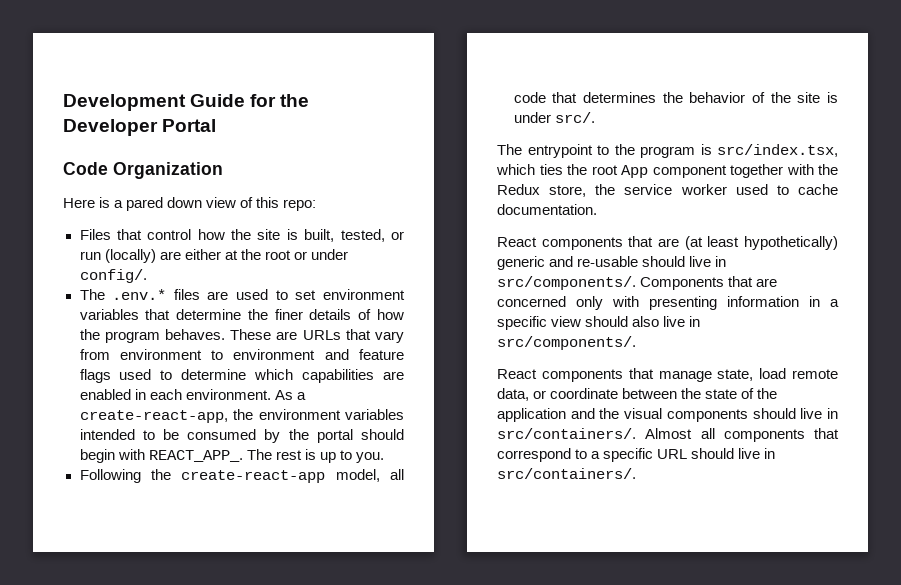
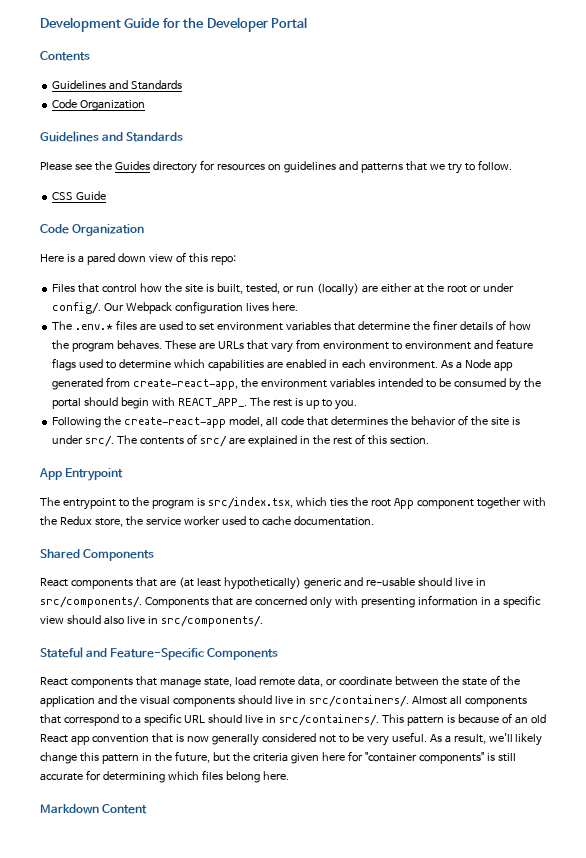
+ Contents
+ Guidelines and Standards
+ Code Organization
+ Guidelines and Standards
+ Please see the Guides directory for resources on guidelines and patterns that we try to follow.
+ CSS Guide
+ Our Webpack configuration lives here.
- As a create-react-app, the environment variables intended to be consumed by the portal should begin with REACT_APP_.
+ As a Node app generated from create-react-app, the environment variables intended to be consumed by the portal should begin with REACT_APP_.
+ The contents of src/ are explained in the rest of this section.
+ App Entrypoint
+ Shared Components
+ Stateful and Feature-Specific Components
+ This pattern is because of an old React app convention that is now generally considered not to be very useful. As a result, we'll likely change this pattern in the future, but the criteria given here for "container components" is still accurate for determining which files belong here.
+ Markdown Content

